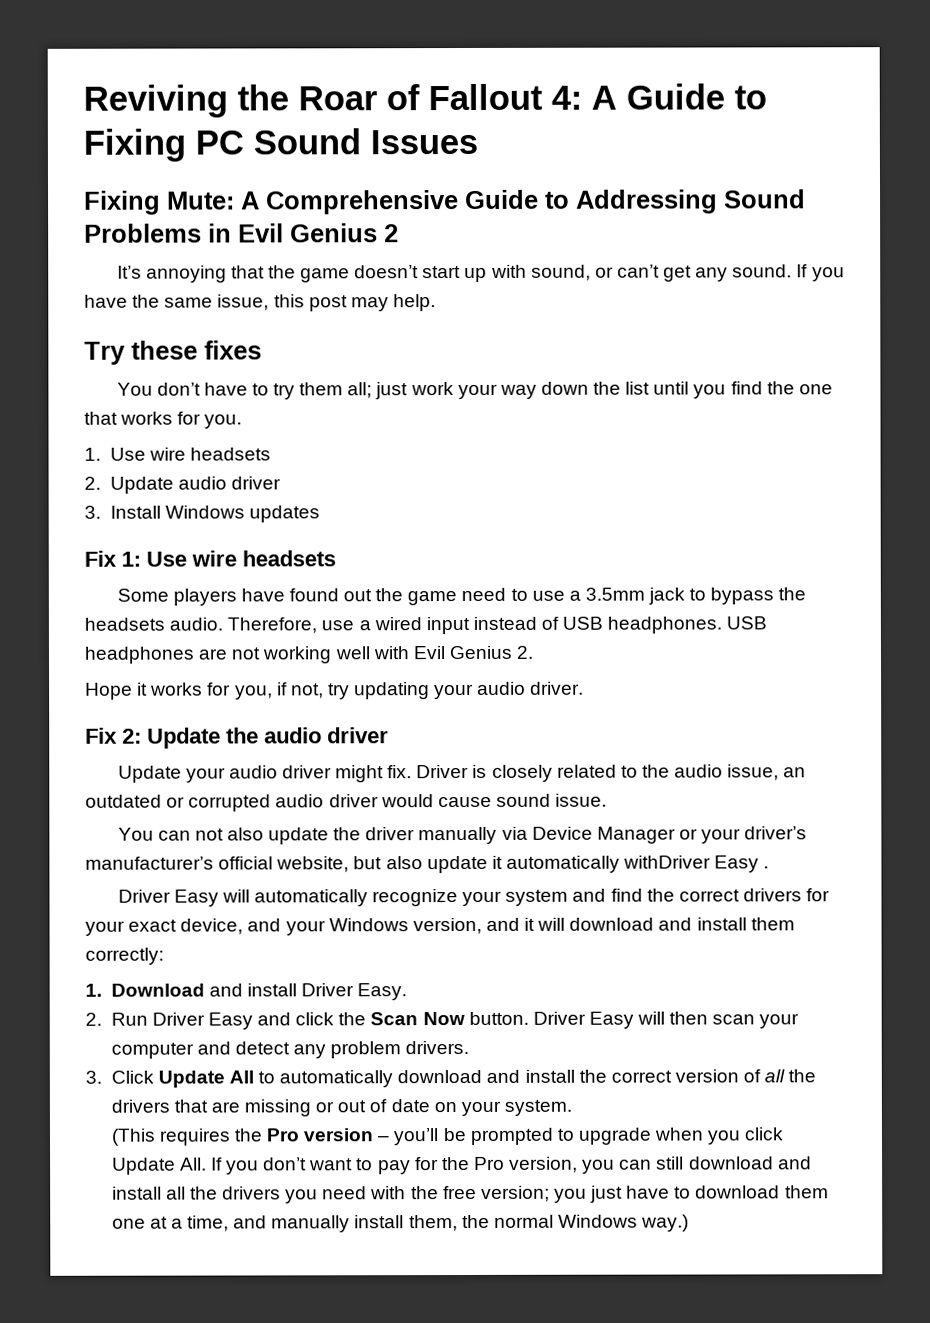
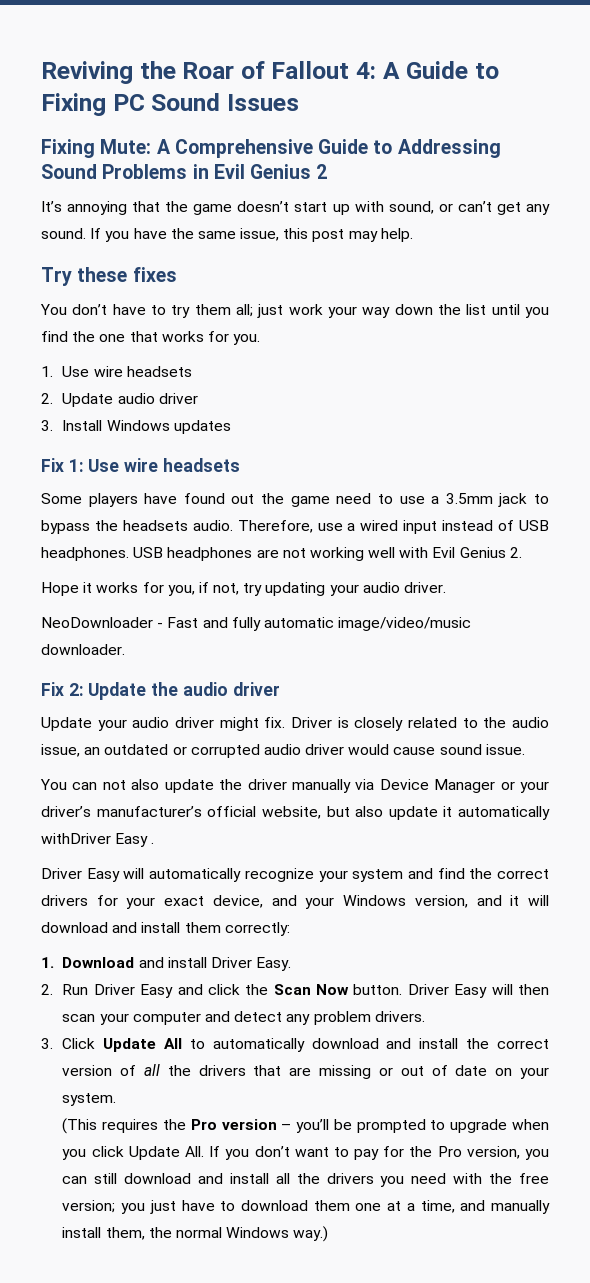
+ NeoDownloader - Fast and fully automatic image/video/music downloader.

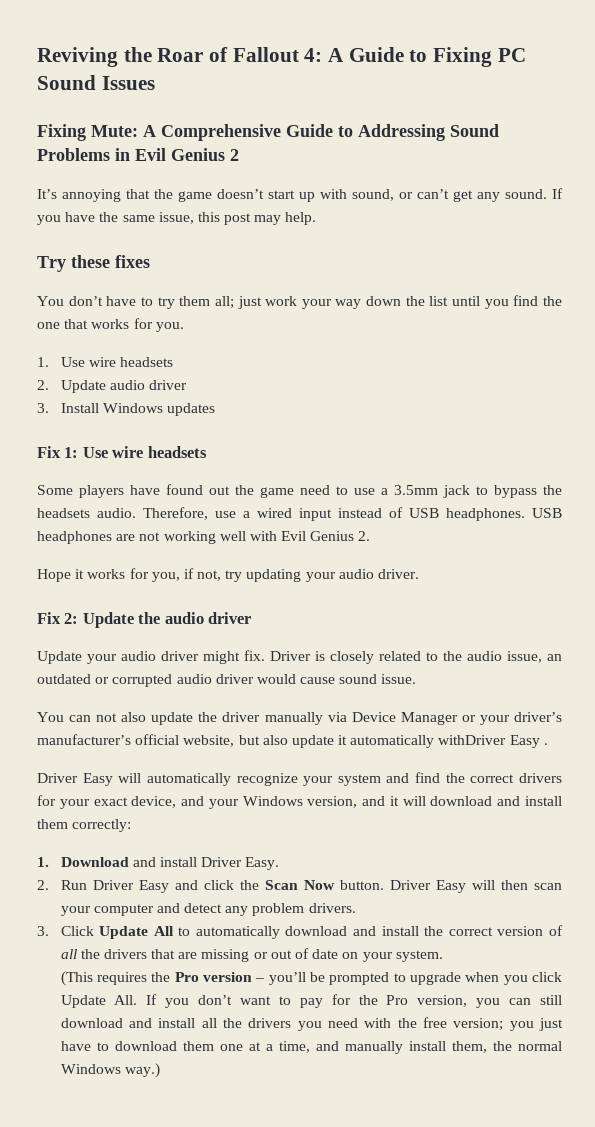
- NeoDownloader - Fast and fully automatic image/video/music downloader.

